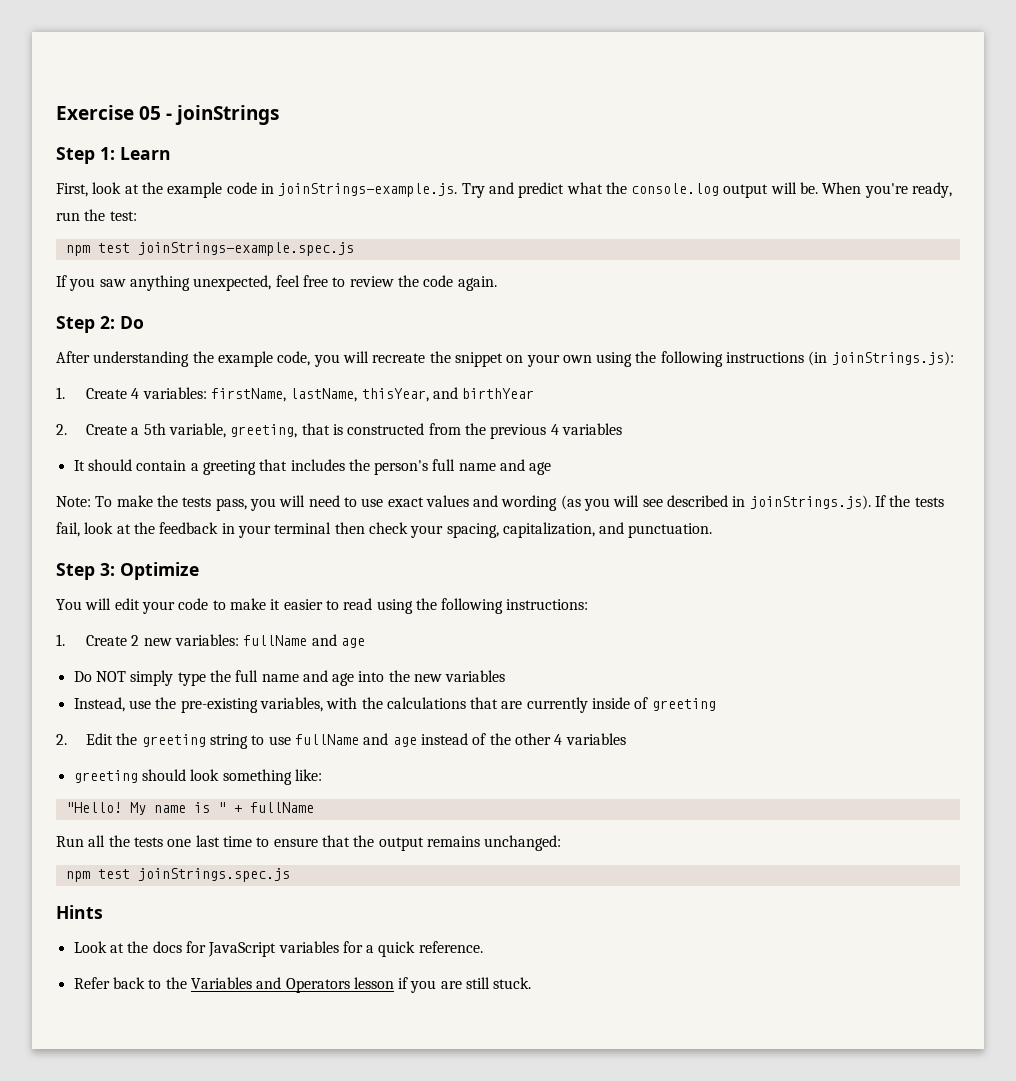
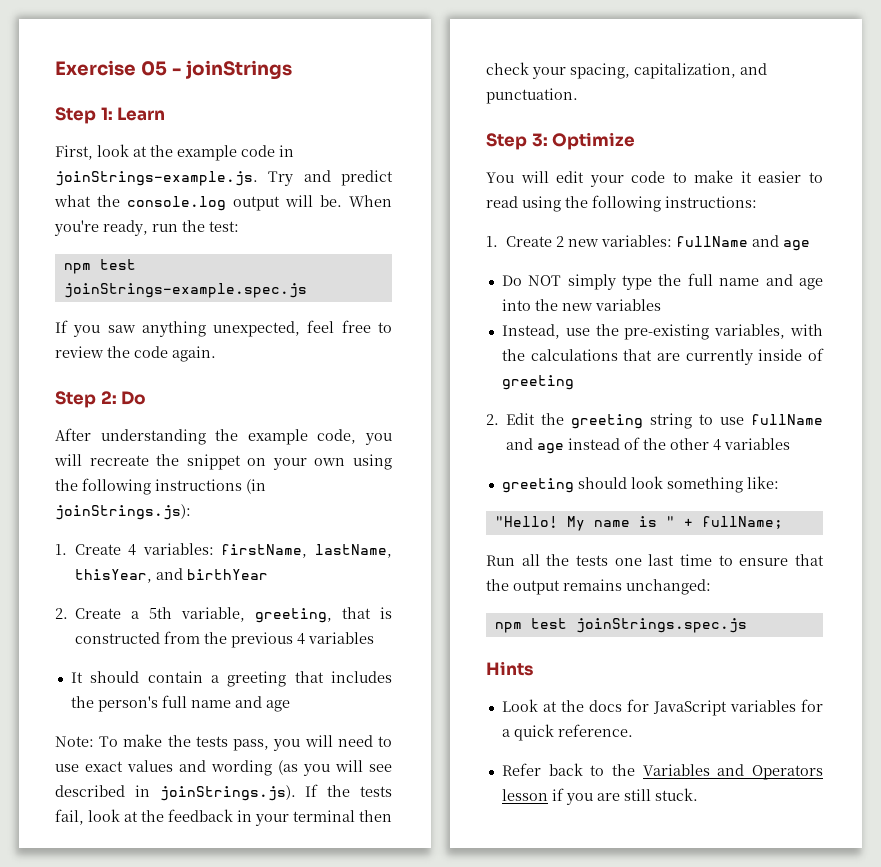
- My name is " + fullName
+ My name is " + fullName;

